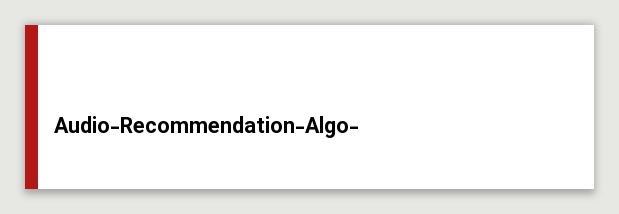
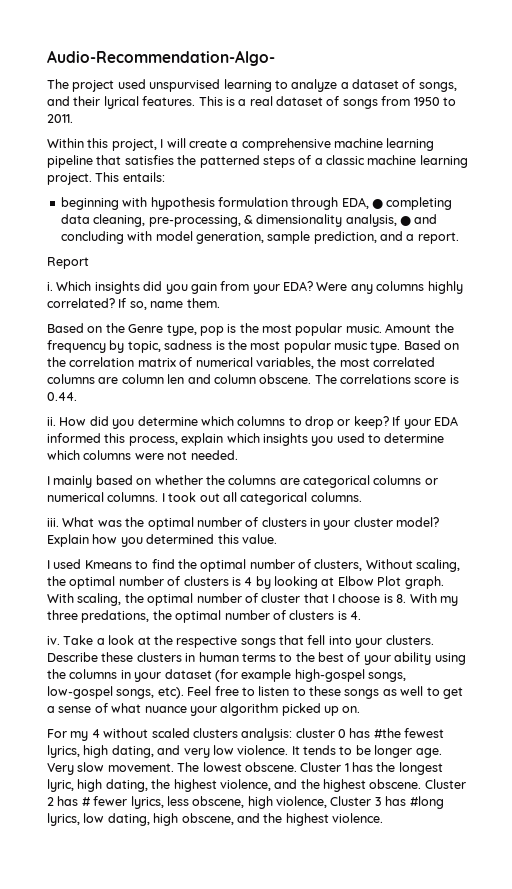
+ The project used unspurvised learning to analyze a dataset of songs, and their lyrical features. This is a real dataset of songs from 1950 to 2011.
+ Within this project, I will create a comprehensive machine learning pipeline that satisfies the patterned steps of a classic machine learning project. This entails:
+ beginning with hypothesis formulation through EDA, ● completing data cleaning, pre-processing, & dimensionality analysis, ● and concluding with model generation, sample prediction, and a report.
+ Report
+ i. Which insights did you gain from your EDA? Were any columns highly correlated? If so, name them.
+ Based on the Genre type, pop is the most popular music. Amount the frequency by topic, sadness is the most popular music type. Based on the correlation matrix of numerical variables, the most correlated columns are column len and column obscene. The correlations score is 0.44.
+ ii. How did you determine which columns to drop or keep? If your EDA informed this process, explain which insights you used to determine which columns were not needed.
+ I mainly based on whether the columns are categorical columns or numerical columns. I took out all categorical columns.
+ iii. What was the optimal number of clusters in your cluster model? Explain how you determined this value.
+ I used Kmeans to find the optimal number of clusters, Without scaling, the optimal number of clusters is 4 by looking at Elbow Plot graph. With scaling, the optimal number of cluster that I choose is 8. With my three predations, the optimal number of clusters is 4.
+ iv. Take a look at the respective songs that fell into your clusters. Describe these clusters in human terms to the best of your ability using the columns in your dataset (for example high-gospel songs, low-gospel songs, etc). Feel free to listen to these songs as well to get a sense of what nuance your algorithm picked up on.
+ For my 4 without scaled clusters analysis: cluster 0 has #the fewest lyrics, high dating, and very low violence. It tends to be longer age. Very slow movement. The lowest obscene. Cluster 1 has the longest lyric, high dating, the highest violence, and the highest obscene. Cluster 2 has # fewer lyrics, less obscene, high violence, Cluster 3 has #long lyrics, low dating, high obscene, and the highest violence.

